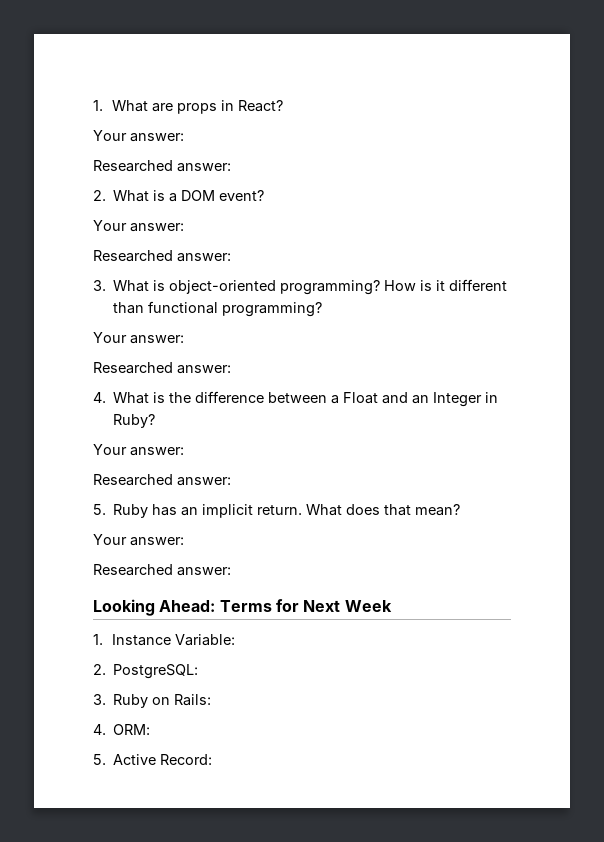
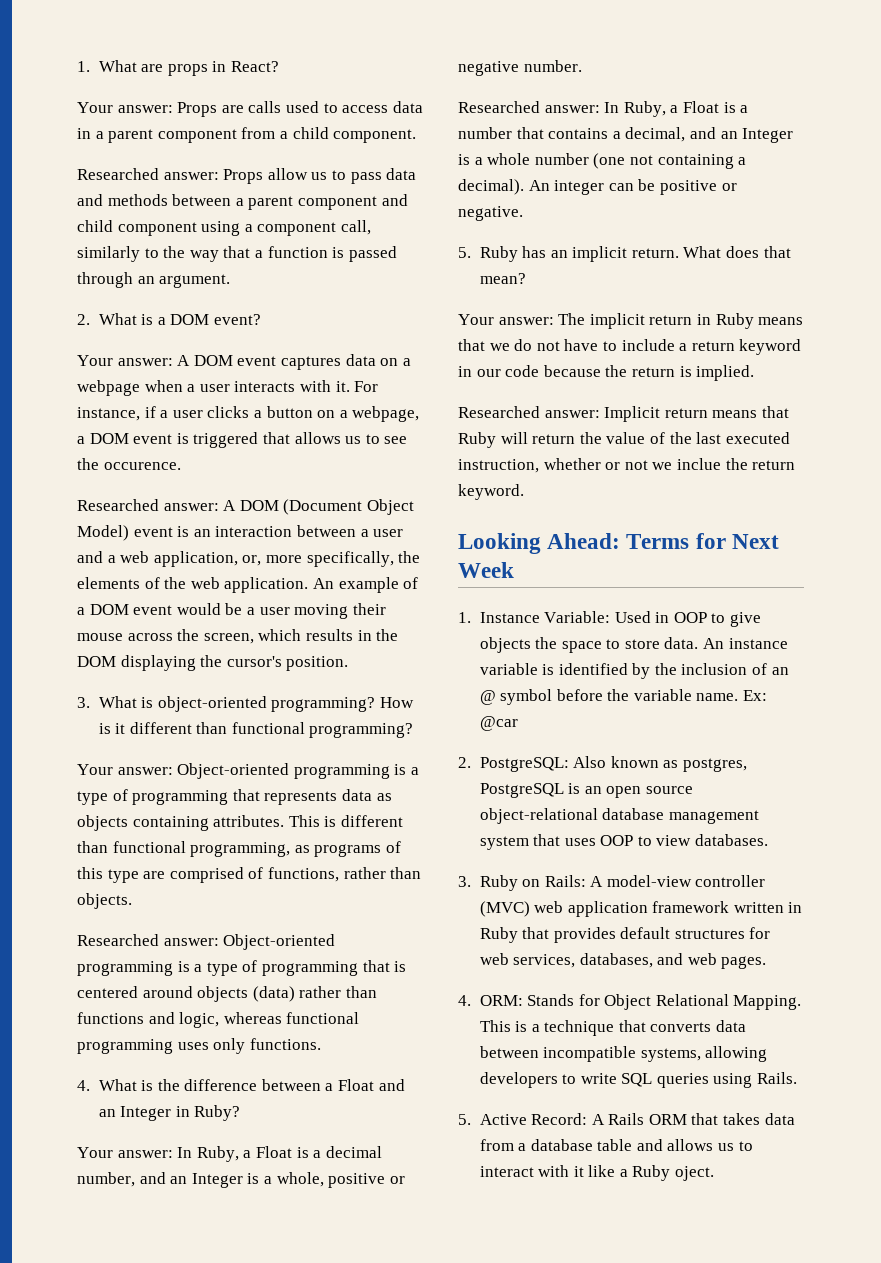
  1. What are props in React?
- Your answer:
- Researched answer:
+ Your answer: Props are calls used to access data in a parent component from a child component.
+ Researched answer: Props allow us to pass data and methods between a parent component and child component using a component call, similarly to the way that a function is passed through an argument.
  2. What is a DOM event?
- Your answer:
- Researched answer:
+ Your answer: A DOM event captures data on a webpage when a user interacts with it. For instance, if a user clicks a button on a webpage, a DOM event is triggered that allows us to see the occurence.
+ Researched answer: A DOM (Document Object Model) event is an interaction between a user and a web application, or, more specifically, the elements of the web application. An example of a DOM event would be a user moving their mouse across the screen, which results in the DOM displaying the cursor's position.
  How is it different than functional programming?
- Your answer:
- Researched answer:
+ Your answer: Object-oriented programming is a type of programming that represents data as objects containing attributes. This is different than functional programming, as programs of this type are comprised of functions, rather than objects.
+ Researched answer: Object-oriented programming is a type of programming that is centered around objects (data) rather than functions and logic, whereas functional programming uses only functions.
  4. What is the difference between a Float and an Integer in Ruby?
- Your answer:
- Researched answer:
+ Your answer: In Ruby, a Float is a decimal number, and an Integer is a whole, positive or negative number.
+ Researched answer: In Ruby, a Float is a number that contains a decimal, and an Integer is a whole number (one not containing a decimal). An integer can be positive or negative.
  What does that mean?
- Your answer:
- Researched answer:
+ Your answer: The implicit return in Ruby means that we do not have to include a return keyword in our code because the return is implied.
+ Researched answer: Implicit return means that Ruby will return the value of the last executed instruction, whether or not we inclue the return keyword.
- 1. Instance Variable:
- 2. PostgreSQL:
- 3. Ruby on Rails:
- 4. ORM:
- 5. Active Record:
+ 1. Instance Variable: Used in OOP to give objects the space to store data. An instance variable is identified by the inclusion of an @ symbol before the variable name. Ex: @car
+ 2. PostgreSQL: Also known as postgres, PostgreSQL is an open source object-relational database management system that uses OOP to view databases.
+ 3. Ruby on Rails: A model-view controller (MVC) web application framework written in Ruby that provides default structures for web services, databases, and web pages.
+ 4. ORM: Stands for Object Relational Mapping. This is a technique that converts data between incompatible systems, allowing developers to write SQL queries using Rails.
+ 5. Active Record: A Rails ORM that takes data from a database table and allows us to interact with it like a Ruby oject.

